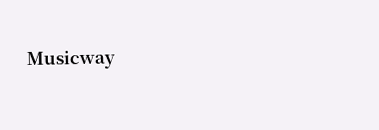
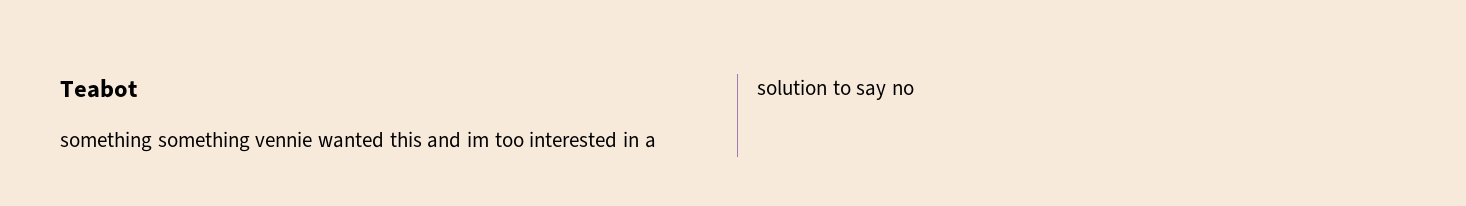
- Musicway
+ Teabot
+ something something vennie wanted this and im too interested in a solution to say no

